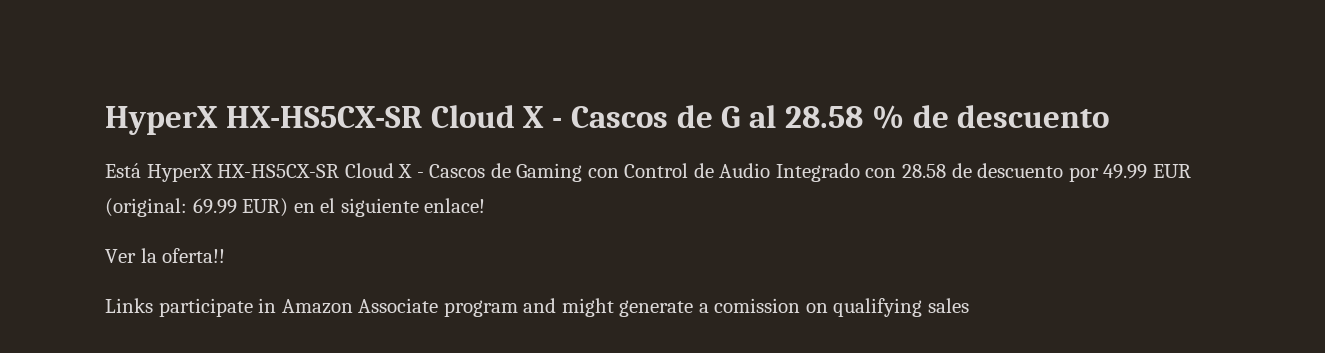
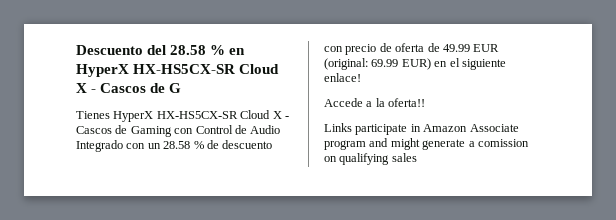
- HyperX HX-HS5CX-SR Cloud X - Cascos de G al 28.58 % de descuento
- Está HyperX HX-HS5CX-SR Cloud X - Cascos de Gaming con Control de Audio Integrado con 28.58 de descuento por 49.99 EUR (original: 69.99 EUR) en el siguiente enlace!
+ Descuento del 28.58 % en HyperX HX-HS5CX-SR Cloud X - Cascos de G
+ Tienes HyperX HX-HS5CX-SR Cloud X - Cascos de Gaming con Control de Audio Integrado con un 28.58 % de descuento con precio de oferta de 49.99 EUR (original: 69.99 EUR) en el siguiente enlace!
- Ver la oferta!!
+ Accede a la oferta!!

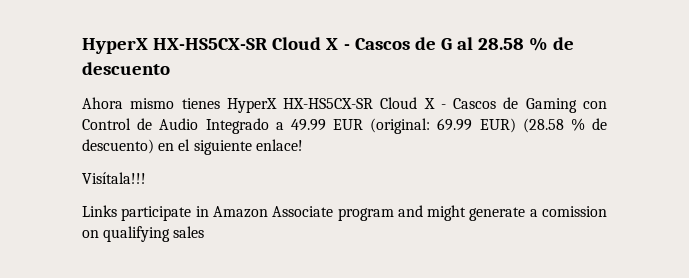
- Descuento del 28.58 % en HyperX HX-HS5CX-SR Cloud X - Cascos de G
- Tienes HyperX HX-HS5CX-SR Cloud X - Cascos de Gaming con Control de Audio Integrado con un 28.58 % de descuento con precio de oferta de 49.99 EUR (original: 69.99 EUR) en el siguiente enlace!
+ HyperX HX-HS5CX-SR Cloud X - Cascos de G al 28.58 % de descuento
+ Ahora mismo tienes HyperX HX-HS5CX-SR Cloud X - Cascos de Gaming con Control de Audio Integrado a 49.99 EUR (original: 69.99 EUR) (28.58 % de descuento) en el siguiente enlace!
- Accede a la oferta!!
+ Visítala!!!

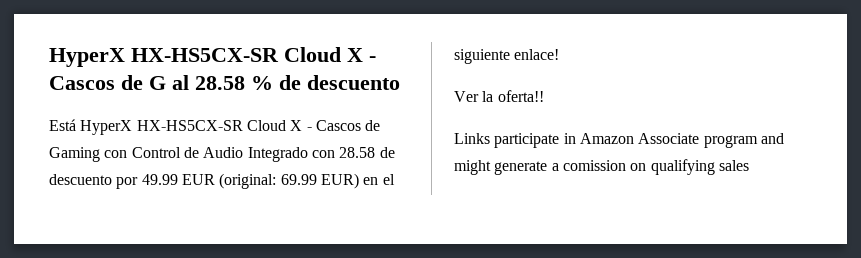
- Ahora mismo tienes HyperX HX-HS5CX-SR Cloud X - Cascos de Gaming con Control de Audio Integrado a 49.99 EUR (original: 69.99 EUR) (28.58 % de descuento) en el siguiente enlace!
+ Está HyperX HX-HS5CX-SR Cloud X - Cascos de Gaming con Control de Audio Integrado con 28.58 de descuento por 49.99 EUR (original: 69.99 EUR) en el siguiente enlace!
- Visítala!!!
+ Ver la oferta!!

